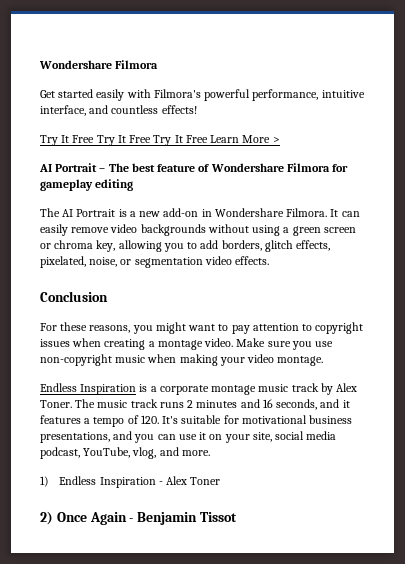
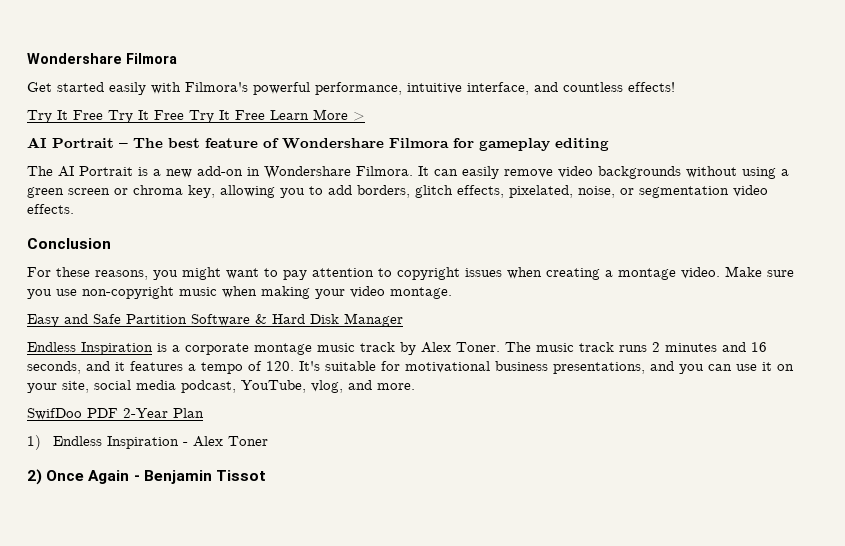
+ Easy and Safe Partition Software & Hard Disk Manager
+ SwifDoo PDF 2-Year Plan

